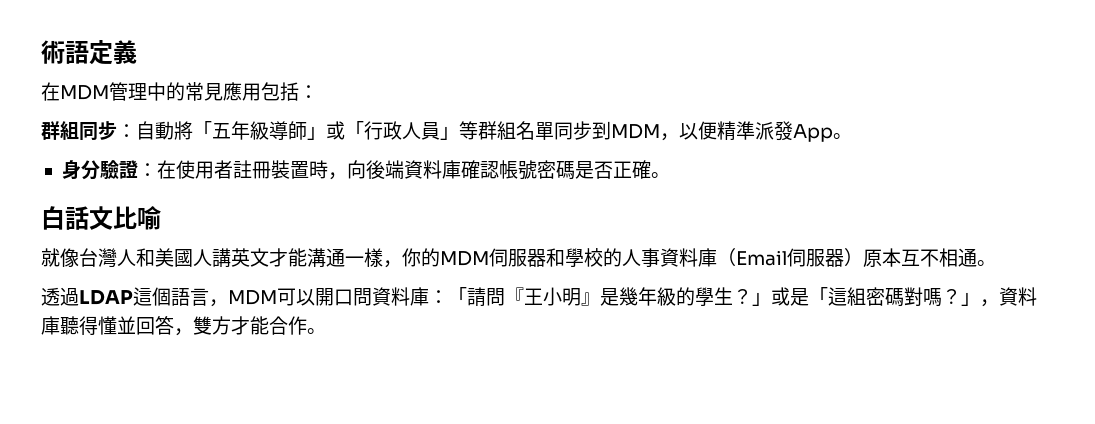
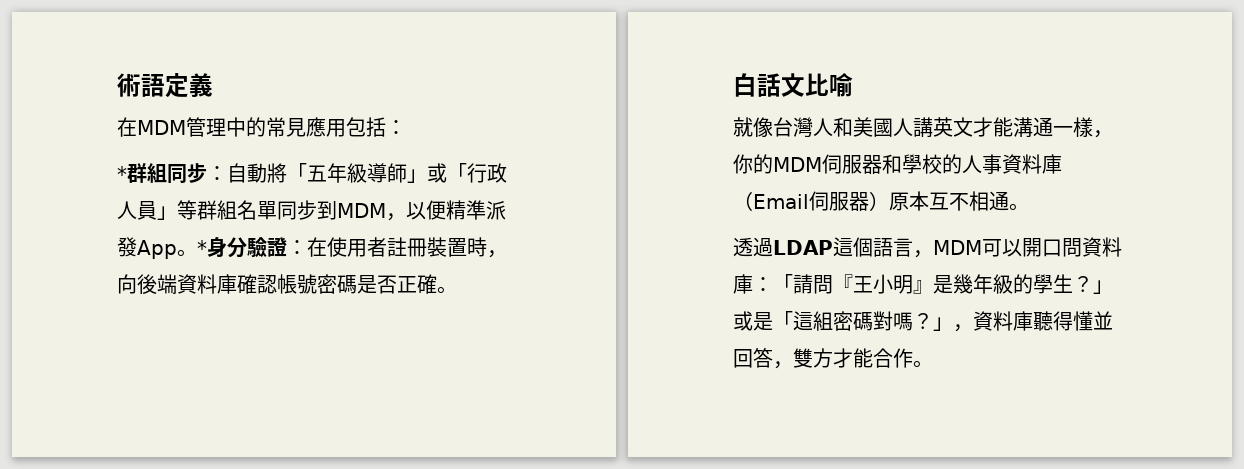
- 群組同步：自動將「五年級導師」或「行政人員」等群組名單同步到MDM，以便精準派發App。
- 身分驗證：在使用者註冊裝置時，向後端資料庫確認帳號密碼是否正確。
+ *群組同步：自動將「五年級導師」或「行政人員」等群組名單同步到MDM，以便精準派發App。*身分驗證：在使用者註冊裝置時，向後端資料庫確認帳號密碼是否正確。

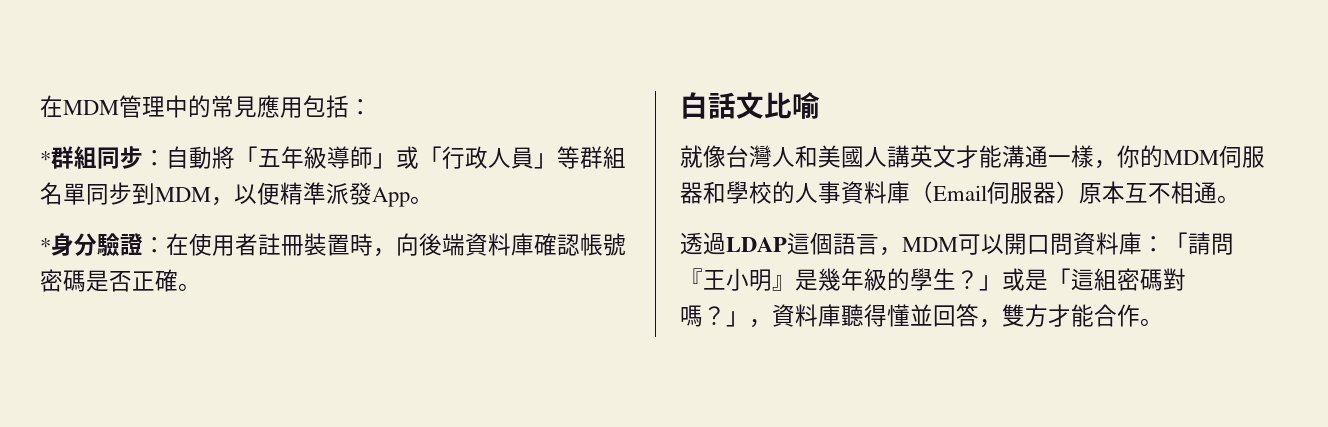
- 術語定義
- *群組同步：自動將「五年級導師」或「行政人員」等群組名單同步到MDM，以便精準派發App。*身分驗證：在使用者註冊裝置時，向後端資料庫確認帳號密碼是否正確。
+ *群組同步：自動將「五年級導師」或「行政人員」等群組名單同步到MDM，以便精準派發App。
+ *身分驗證：在使用者註冊裝置時，向後端資料庫確認帳號密碼是否正確。

